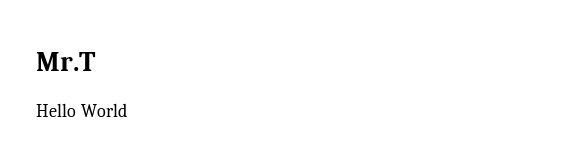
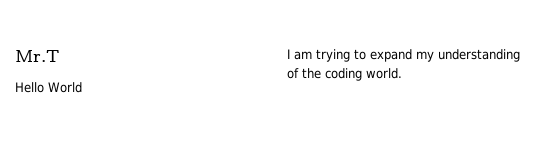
+ I am trying to expand my understanding of the coding world.

